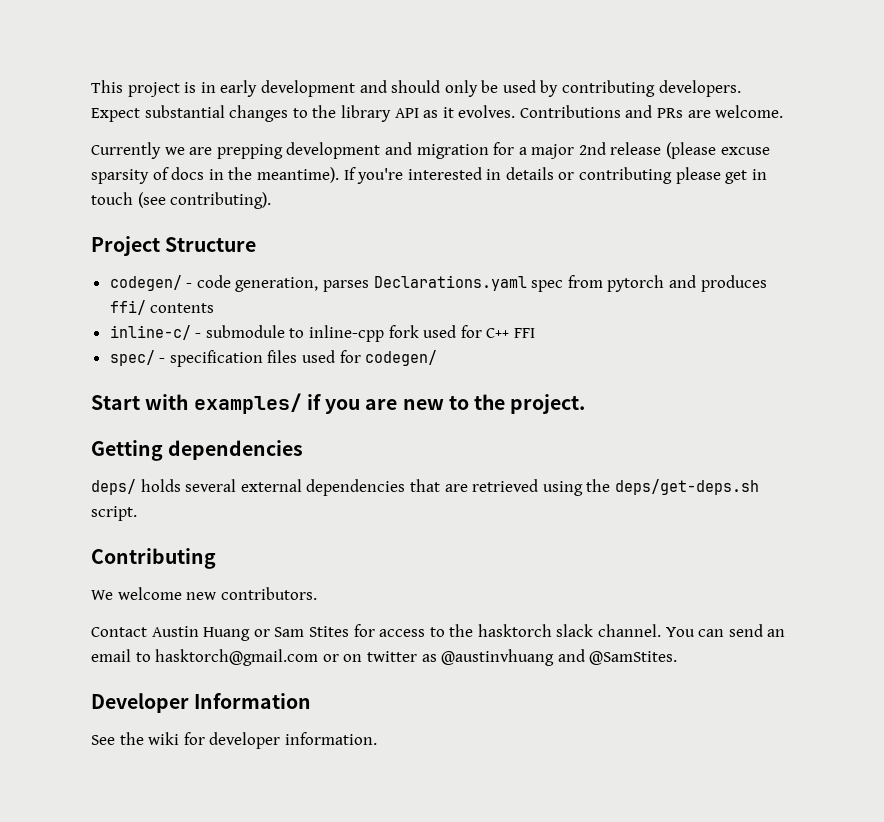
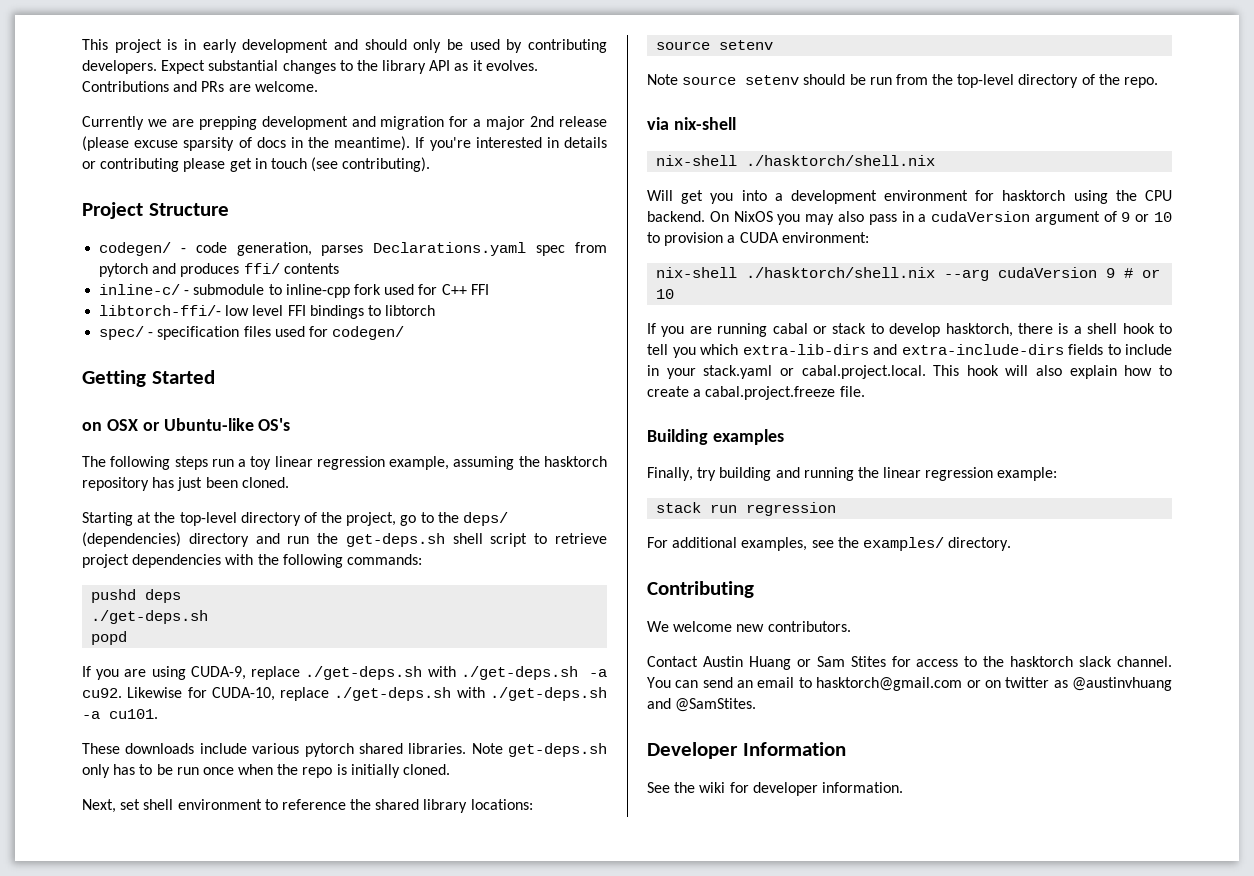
+ libtorch-ffi/- low level FFI bindings to libtorch
- Start with examples/ if you are new to the project.
- Getting dependencies
- deps/ holds several external dependencies that are retrieved using the deps/get-deps.sh script.
+ Getting Started
+ on OSX or Ubuntu-like OS's
+ The following steps run a toy linear regression example, assuming the hasktorch repository has just been cloned.
+ Starting at the top-level directory of the project, go to the deps/ (dependencies) directory and run the get-deps.sh shell script to retrieve project dependencies with the following commands:
+ pushd deps
+ ./get-deps.sh
+ popd
+ If you are using CUDA-9, replace ./get-deps.sh with ./get-deps.sh -a cu92. Likewise for CUDA-10, replace ./get-deps.sh with ./get-deps.sh -a cu101.
+ These downloads include various pytorch shared libraries. Note get-deps.sh only has to be run once when the repo is initially cloned.
+ Next, set shell environment to reference the shared library locations:
+ source setenv
+ Note source setenv should be run from the top-level directory of the repo.
+ via nix-shell
+ nix-shell ./hasktorch/shell.nix
+ Will get you into a development environment for hasktorch using the CPU backend. On NixOS you may also pass in a cudaVersion argument of 9 or 10 to provision a CUDA environment:
+ nix-shell ./hasktorch/shell.nix --arg cudaVersion 9 # or 10
+ If you are running cabal or stack to develop hasktorch, there is a shell hook to tell you which extra-lib-dirs and extra-include-dirs fields to include in your stack.yaml or cabal.project.local. This hook will also explain how to create a cabal.project.freeze file.
+ Building examples
+ Finally, try building and running the linear regression example:
+ stack run regression
+ For additional examples, see the examples/ directory.

